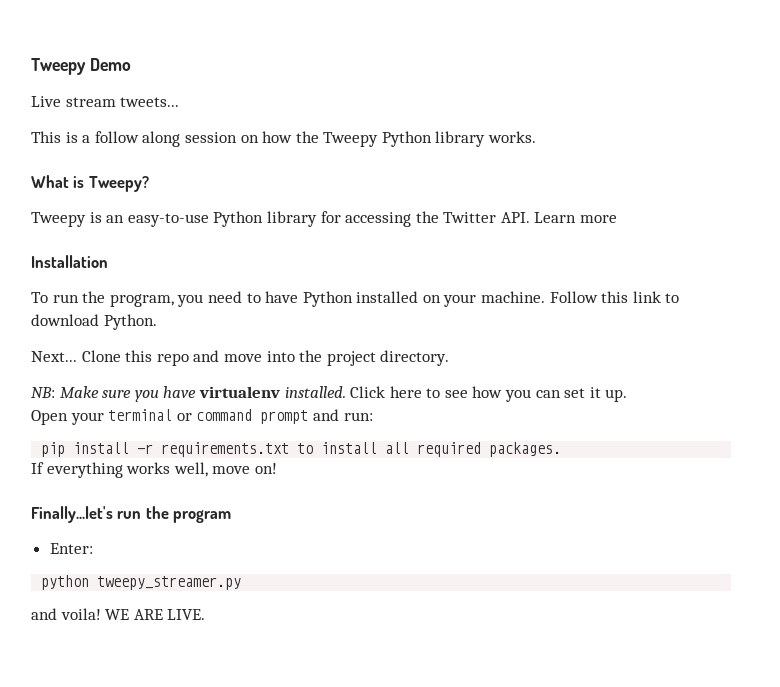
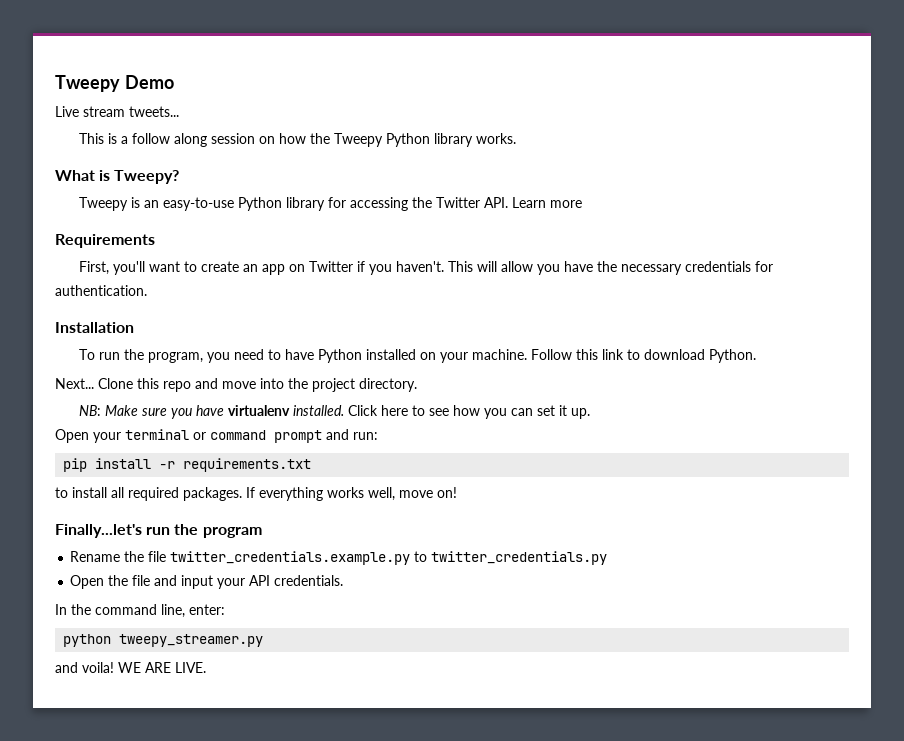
+ Requirements
+ First, you'll want to create an app on Twitter if you haven't. This will allow you have the necessary credentials for authentication.
- pip install -r requirements.txt to install all required packages.
- If everything works well, move on!
+ pip install -r requirements.txt
+ to install all required packages. If everything works well, move on!
- Enter:
+ Rename the file twitter_credentials.example.py to twitter_credentials.py
+ Open the file and input your API credentials.
+ In the command line, enter:

